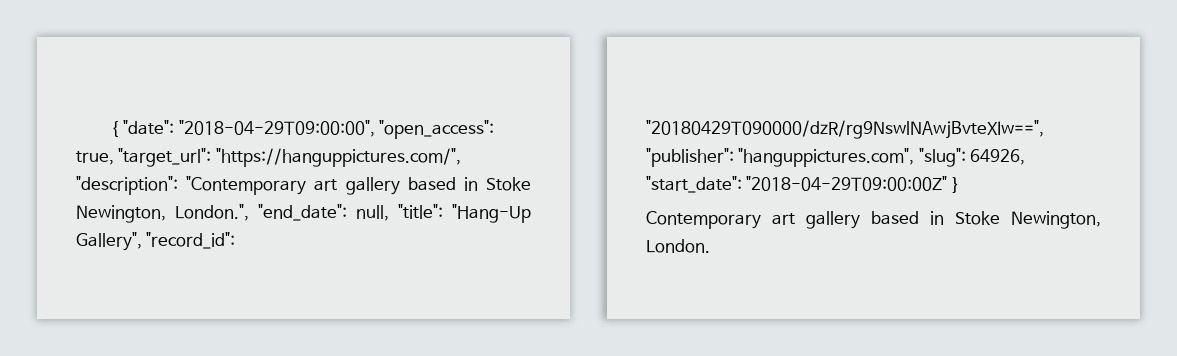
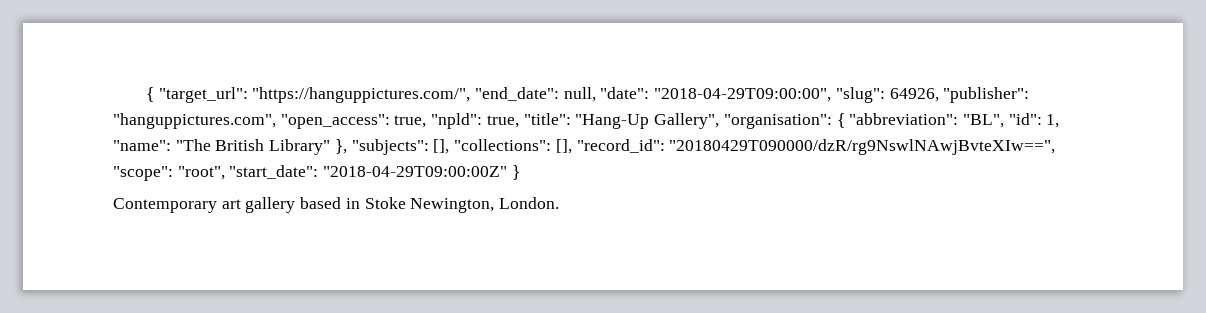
- { "date": "2018-04-29T09:00:00", "open_access": true, "target_url": "https://hanguppictures.com/", "description": "Contemporary art gallery based in Stoke Newington, London.", "end_date": null, "title": "Hang-Up Gallery", "record_id": "20180429T090000/dzR/rg9NswlNAwjBvteXIw==", "publisher": "hanguppictures.com", "slug": 64926, "start_date": "2018-04-29T09:00:00Z" }
+ { "target_url": "https://hanguppictures.com/", "end_date": null, "date": "2018-04-29T09:00:00", "slug": 64926, "publisher": "hanguppictures.com", "open_access": true, "npld": true, "title": "Hang-Up Gallery", "organisation": { "abbreviation": "BL", "id": 1, "name": "The British Library" }, "subjects": [], "collections": [], "record_id": "20180429T090000/dzR/rg9NswlNAwjBvteXIw==", "scope": "root", "start_date": "2018-04-29T09:00:00Z" }

